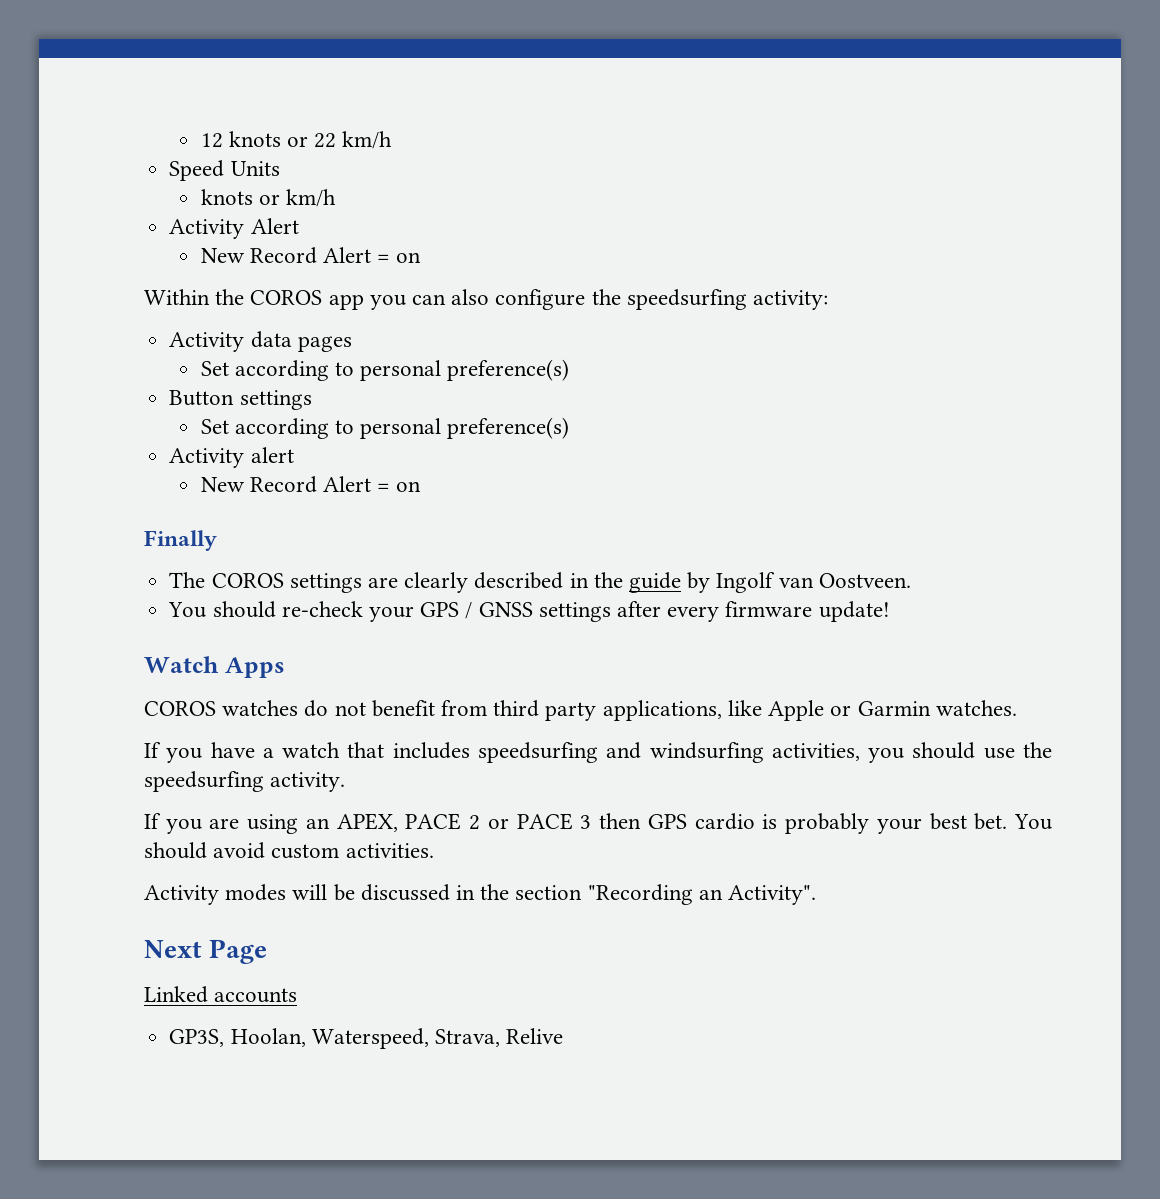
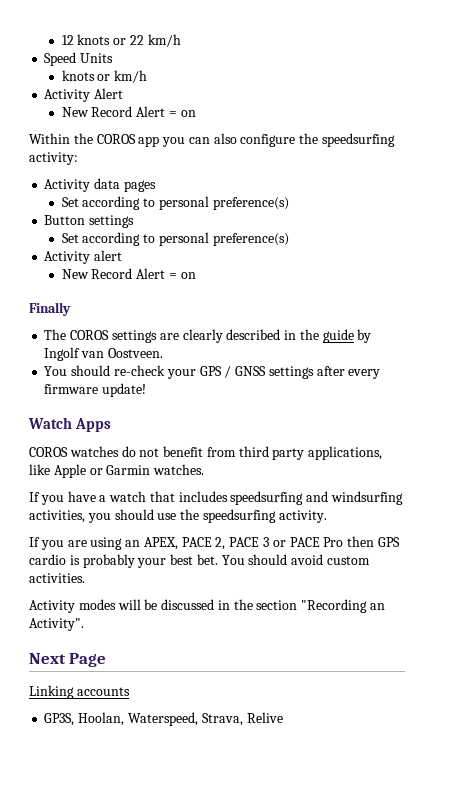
- If you are using an APEX, PACE 2 or PACE 3 then GPS cardio is probably your best bet.
+ If you are using an APEX, PACE 2, PACE 3 or PACE Pro then GPS cardio is probably your best bet.
- Linked accounts
+ Linking accounts

